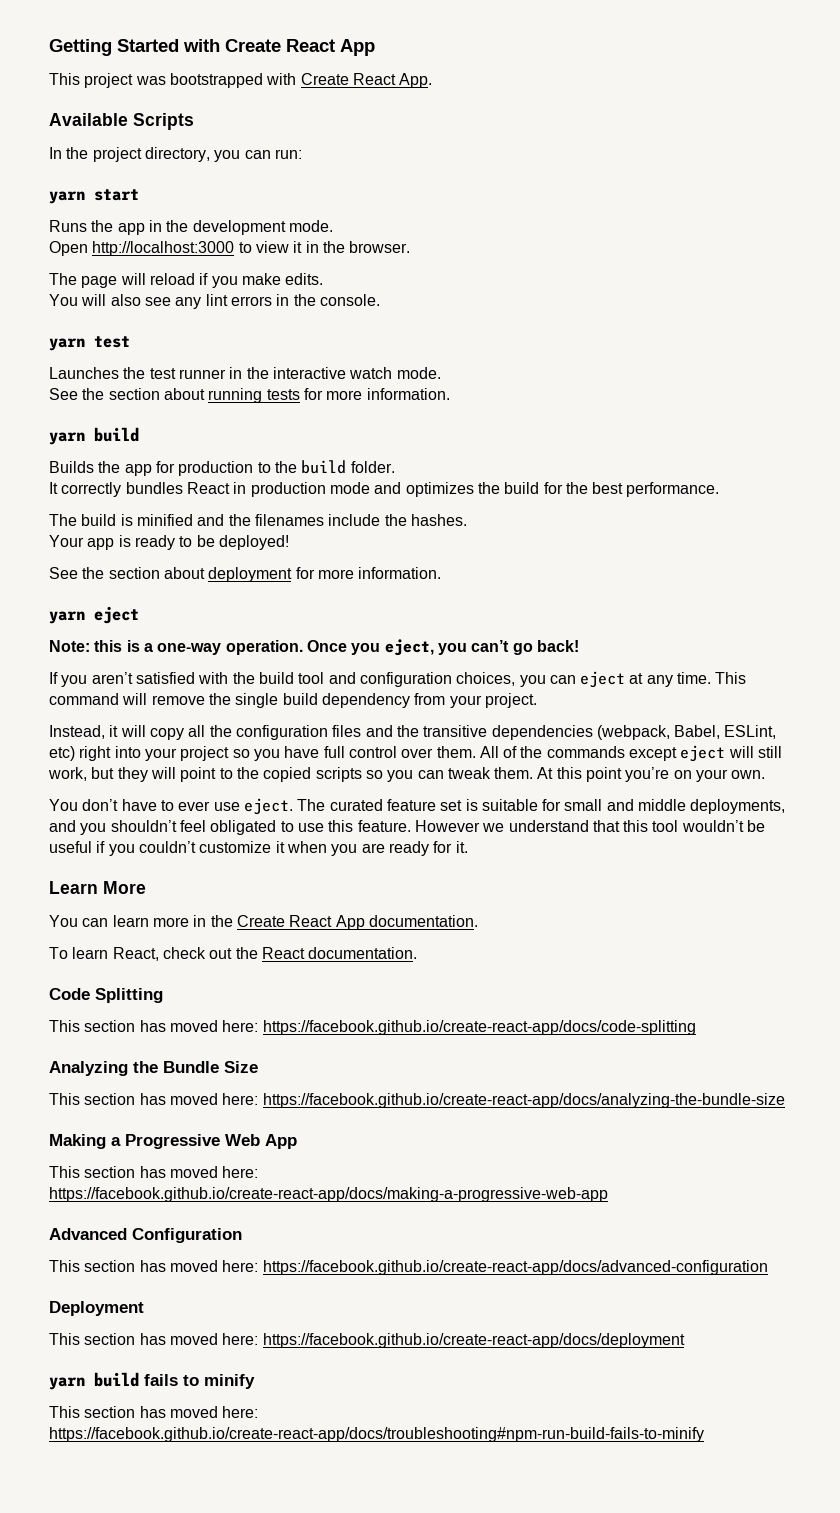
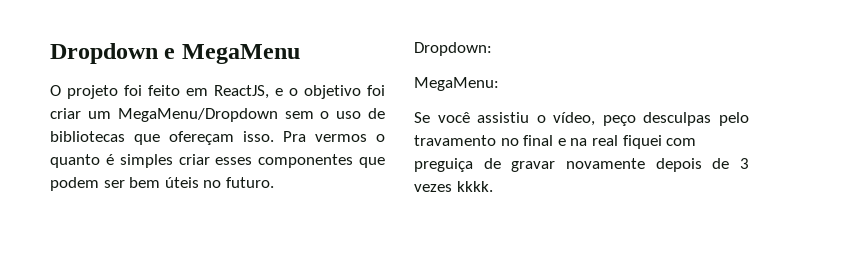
- Getting Started with Create React App
- This project was bootstrapped with Create React App.
- Available Scripts
- In the project directory, you can run:
- yarn start
- Runs the app in the development mode.
- Open http://localhost:3000 to view it in the browser.
- The page will reload if you make edits.
- You will also see any lint errors in the console.
- yarn test
- Launches the test runner in the interactive watch mode.
- See the section about running tests for more information.
- yarn build
- Builds the app for production to the build folder.
- It correctly bundles React in production mode and optimizes the build for the best performance.
- The build is minified and the filenames include the hashes.
- Your app is ready to be deployed!
- See the section about deployment for more information.
- yarn eject
- Note: this is a one-way operation. Once you eject, you can’t go back!
- If you aren’t satisfied with the build tool and configuration choices, you can eject at any time. This command will remove the single build dependency from your project.
- Instead, it will copy all the configuration files and the transitive dependencies (webpack, Babel, ESLint, etc) right into your project so you have full control over them. All of the commands except eject will still work, but they will point to the copied scripts so you can tweak them. At this point you’re on your own.
- You don’t have to ever use eject. The curated feature set is suitable for small and middle deployments, and you shouldn’t feel obligated to use this feature. However we understand that this tool wouldn’t be useful if you couldn’t customize it when you are ready for it.
- Learn More
- You can learn more in the Create React App documentation.
- To learn React, check out the React documentation.
- Code Splitting
- This section has moved here: https://facebook.github.io/create-react-app/docs/code-splitting
- Analyzing the Bundle Size
- This section has moved here: https://facebook.github.io/create-react-app/docs/analyzing-the-bundle-size
- Making a Progressive Web App
- This section has moved here: https://facebook.github.io/create-react-app/docs/making-a-progressive-web-app
- Advanced Configuration
- This section has moved here: https://facebook.github.io/create-react-app/docs/advanced-configuration
- Deployment
- This section has moved here: https://facebook.github.io/create-react-app/docs/deployment
- yarn build fails to minify
- This section has moved here: https://facebook.github.io/create-react-app/docs/troubleshooting#npm-run-build-fails-to-minify
+ Dropdown e MegaMenu
+ O projeto foi feito em ReactJS, e o objetivo foi criar um MegaMenu/Dropdown sem o uso de bibliotecas que ofereçam isso. Pra vermos o quanto é simples criar esses componentes que podem ser bem úteis no futuro.
+ Dropdown:
+ MegaMenu:
+ Se você assistiu o vídeo, peço desculpas pelo travamento no final e na real fiquei com preguiça de gravar novamente depois de 3 vezes kkkk.

